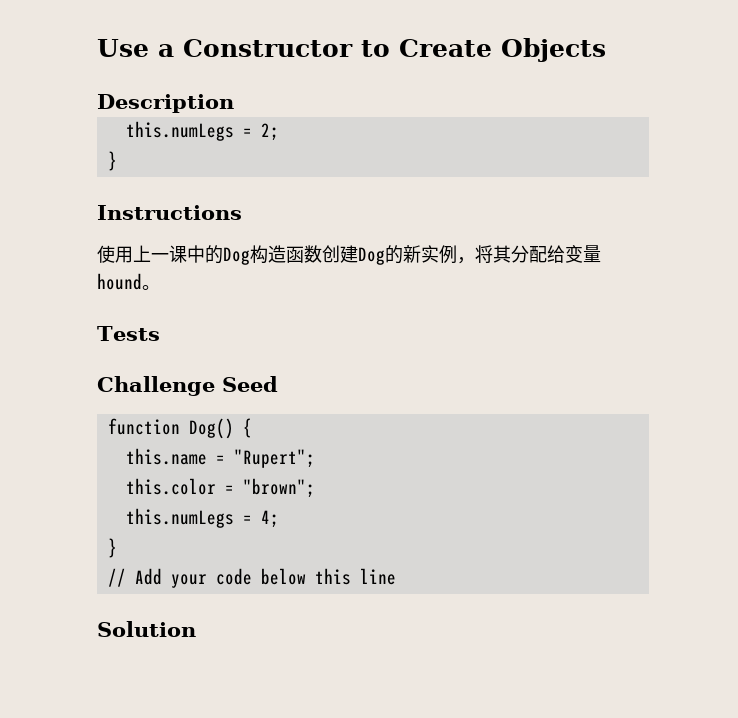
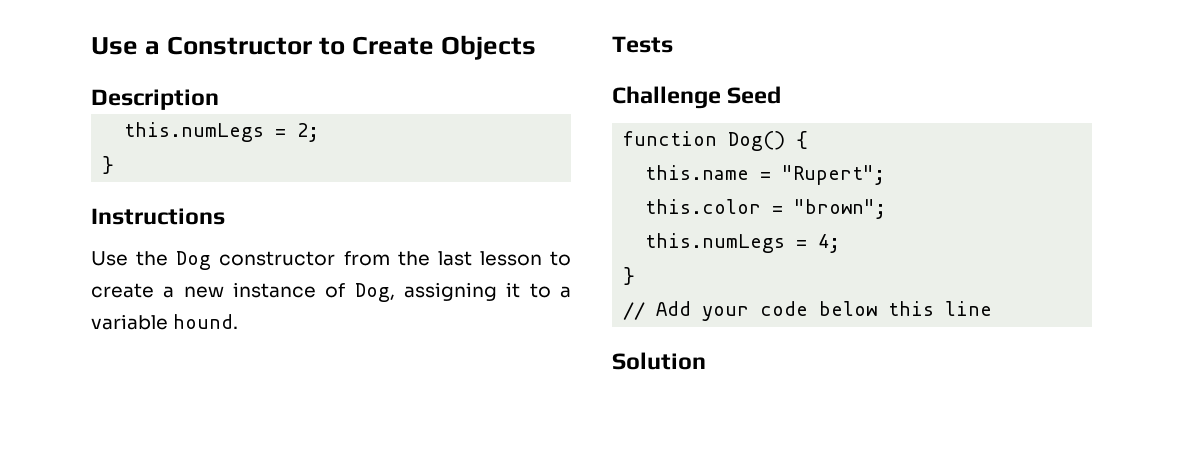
- 使用上一课中的Dog构造函数创建Dog的新实例，将其分配给变量hound。
+ Use the Dog constructor from the last lesson to create a new instance of Dog, assigning it to a variable hound.

